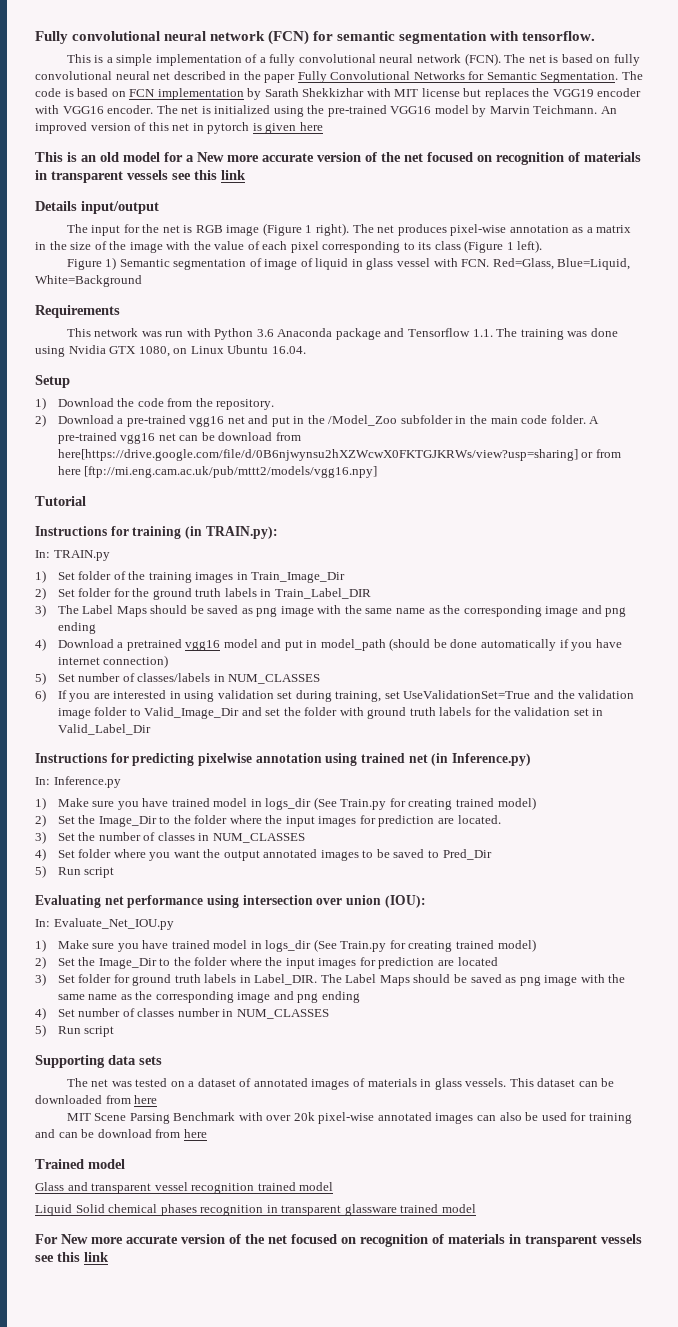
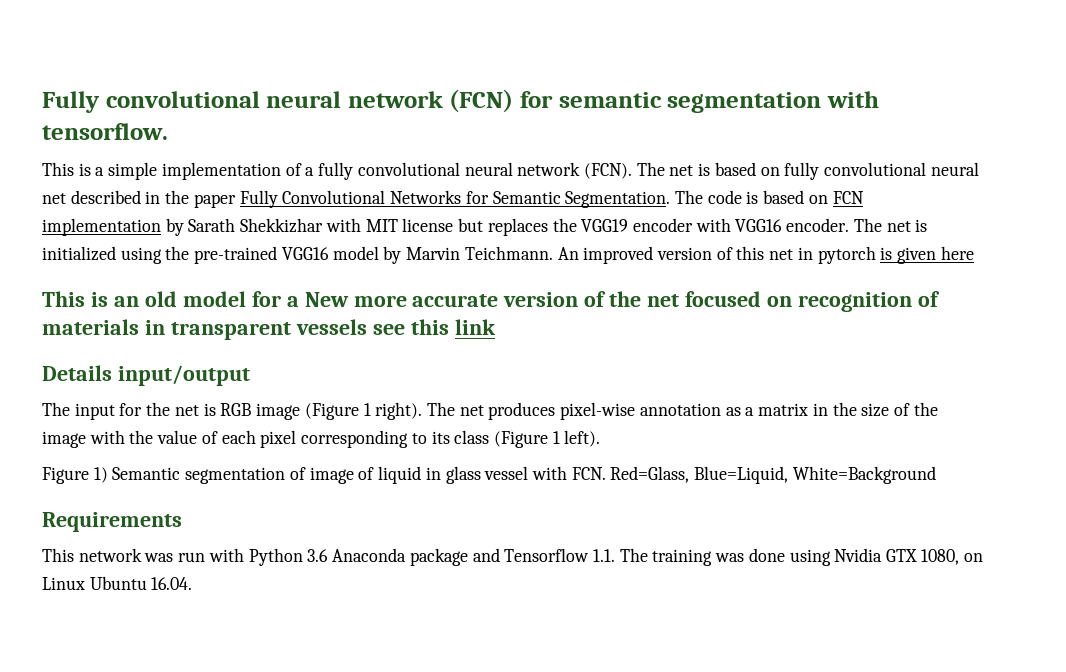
- Setup
- 1) Download the code from the repository.
- 2) Download a pre-trained vgg16 net and put in the /Model_Zoo subfolder in the main code folder. A pre-trained vgg16 net can be download from here[https://drive.google.com/file/d/0B6njwynsu2hXZWcwX0FKTGJKRWs/view?usp=sharing] or from here [ftp://mi.eng.cam.ac.uk/pub/mttt2/models/vgg16.npy]
- Tutorial
- Instructions for training (in TRAIN.py):
- In: TRAIN.py
- 1) Set folder of the training images in Train_Image_Dir
- 2) Set folder for the ground truth labels in Train_Label_DIR
- 3) The Label Maps should be saved as png image with the same name as the corresponding image and png ending
- 4) Download a pretrained vgg16 model and put in model_path (should be done automatically if you have internet connection)
- 5) Set number of classes/labels in NUM_CLASSES
- 6) If you are interested in using validation set during training, set UseValidationSet=True and the validation image folder to Valid_Image_Dir and set the folder with ground truth labels for the validation set in Valid_Label_Dir
- Instructions for predicting pixelwise annotation using trained net (in Inference.py)
- In: Inference.py
- 1) Make sure you have trained model in logs_dir (See Train.py for creating trained model)
- 2) Set the Image_Dir to the folder where the input images for prediction are located.
- 3) Set the number of classes in NUM_CLASSES
- 4) Set folder where you want the output annotated images to be saved to Pred_Dir
- 5) Run script
- Evaluating net performance using intersection over union (IOU):
- In: Evaluate_Net_IOU.py
- 1) Make sure you have trained model in logs_dir (See Train.py for creating trained model)
- 2) Set the Image_Dir to the folder where the input images for prediction are located
- 3) Set folder for ground truth labels in Label_DIR. The Label Maps should be saved as png image with the same name as the corresponding image and png ending
- 4) Set number of classes number in NUM_CLASSES
- 5) Run script
- Supporting data sets
- The net was tested on a dataset of annotated images of materials in glass vessels. This dataset can be downloaded from here
- MIT Scene Parsing Benchmark with over 20k pixel-wise annotated images can also be used for training and can be download from here
- Trained model
- Glass and transparent vessel recognition trained model
- Liquid Solid chemical phases recognition in transparent glassware trained model
- For New more accurate version of the net focused on recognition of materials in transparent vessels see this link

